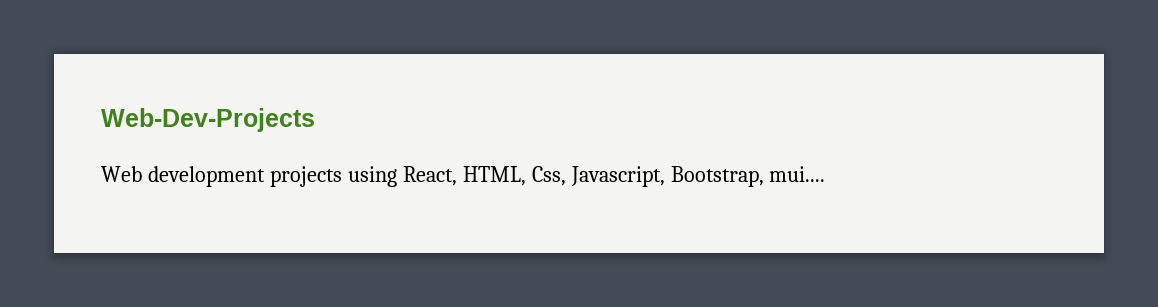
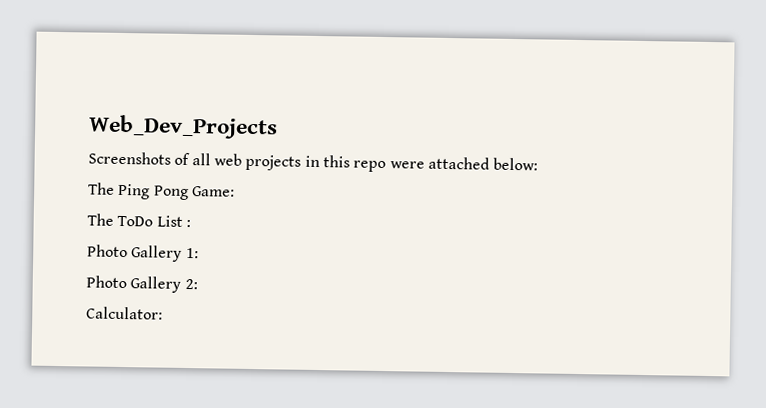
- Web-Dev-Projects
- Web development projects using React, HTML, Css, Javascript, Bootstrap, mui....
+ Web_Dev_Projects
+ Screenshots of all web projects in this repo were attached below:
+ The Ping Pong Game:
+ The ToDo List :
+ Photo Gallery 1:
+ Photo Gallery 2:
+ Calculator:

